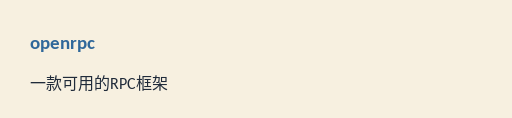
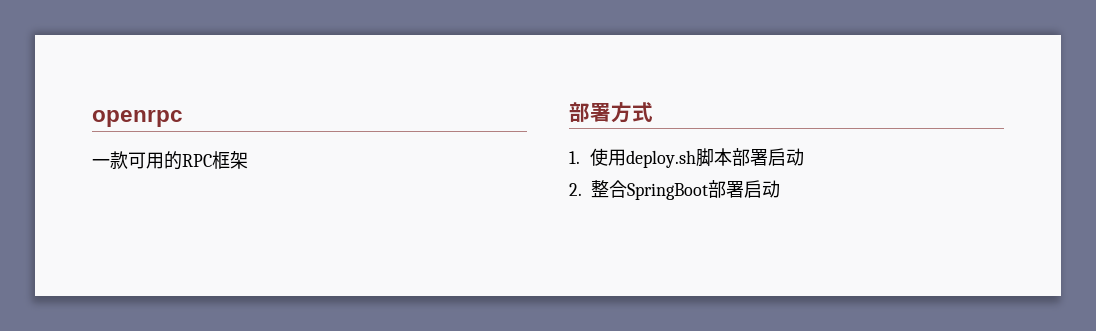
+ 部署方式
+ 1.使用deploy.sh脚本部署启动
+ 2.整合SpringBoot部署启动

